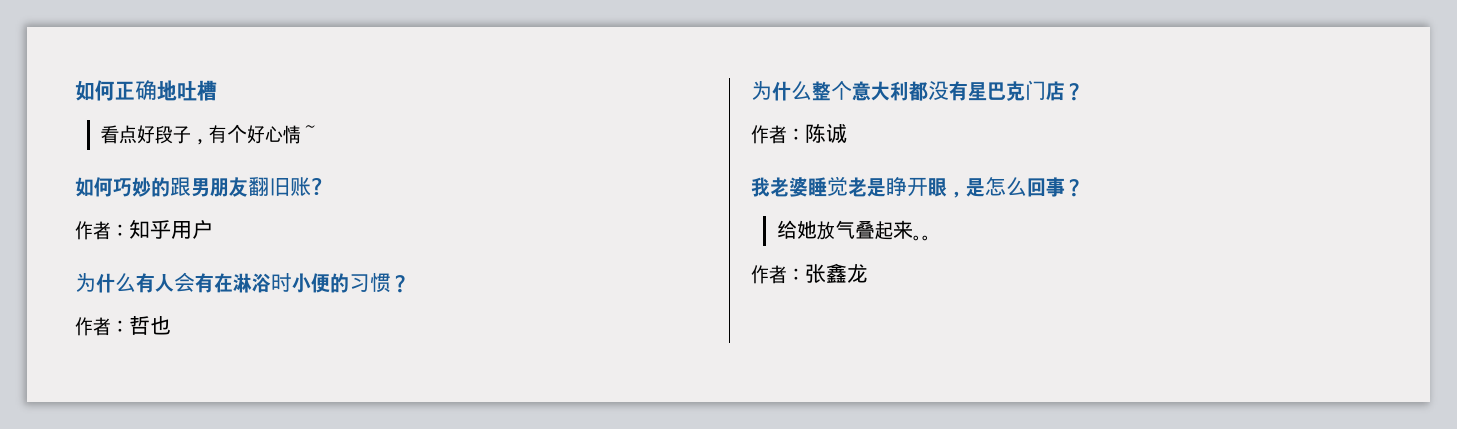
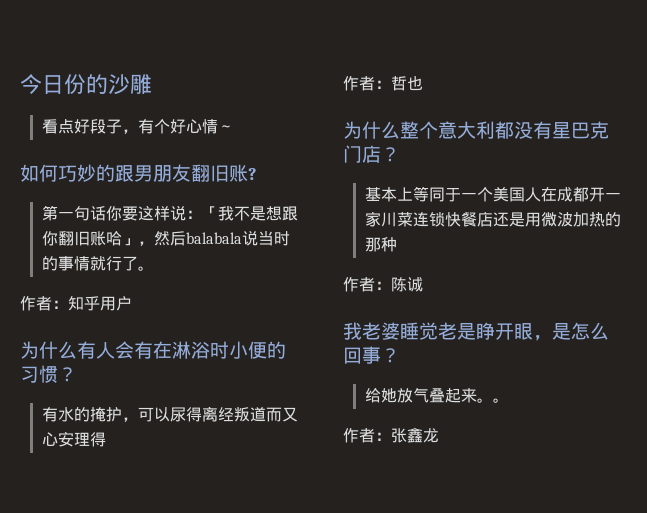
- 如何正确地吐槽
+ 今日份的沙雕
+ 第一句话你要这样说：「我不是想跟你翻旧账哈」，然后balabala说当时的事情就行了。
+ 有水的掩护，可以尿得离经叛道而又心安理得
+ 基本上等同于一个美国人在成都开一家川菜连锁快餐店还是用微波加热的那种

